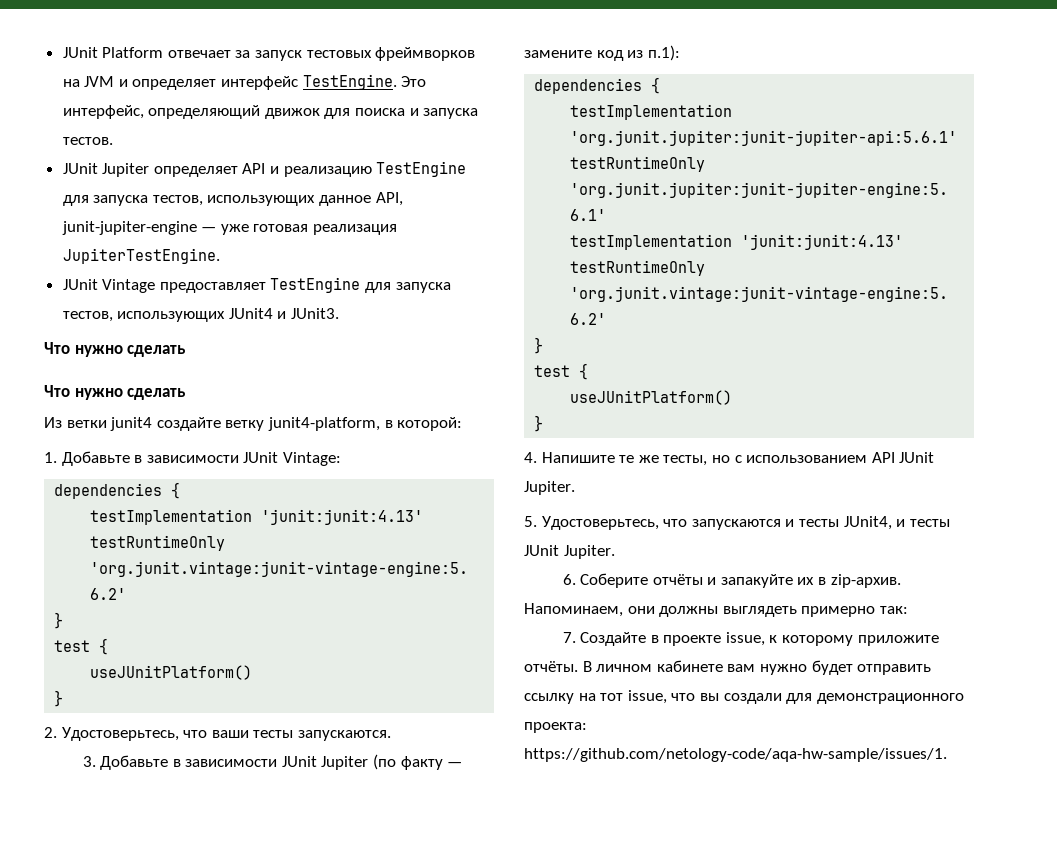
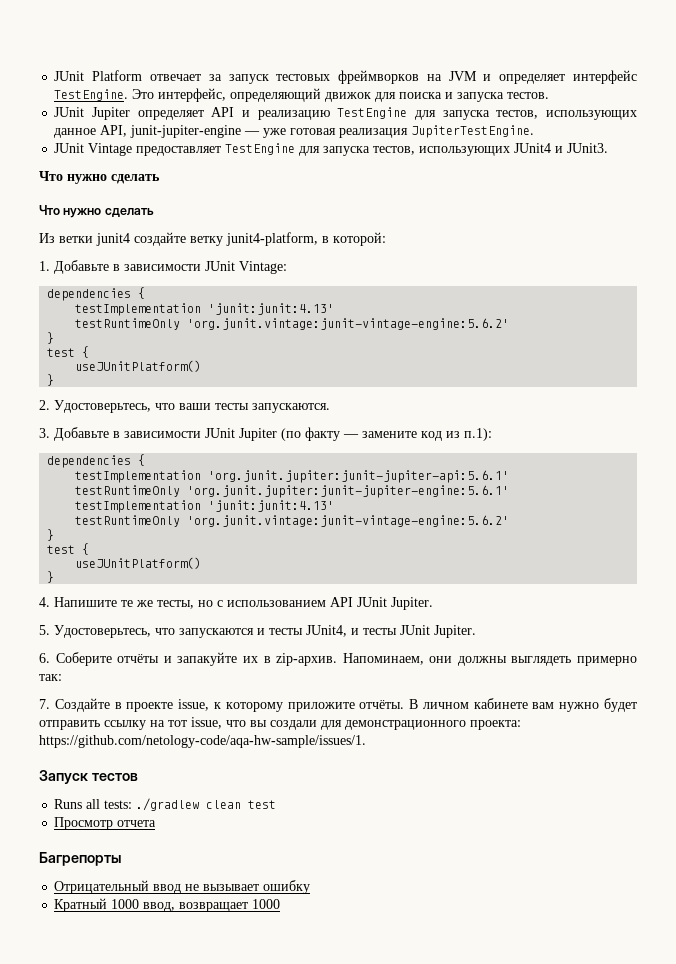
+ Запуск тестов
+ Runs all tests: ./gradlew clean test
+ Просмотр отчета
+ Багрепорты
+ Отрицательный ввод не вызывает ошибку
+ Кратный 1000 ввод, возвращает 1000

